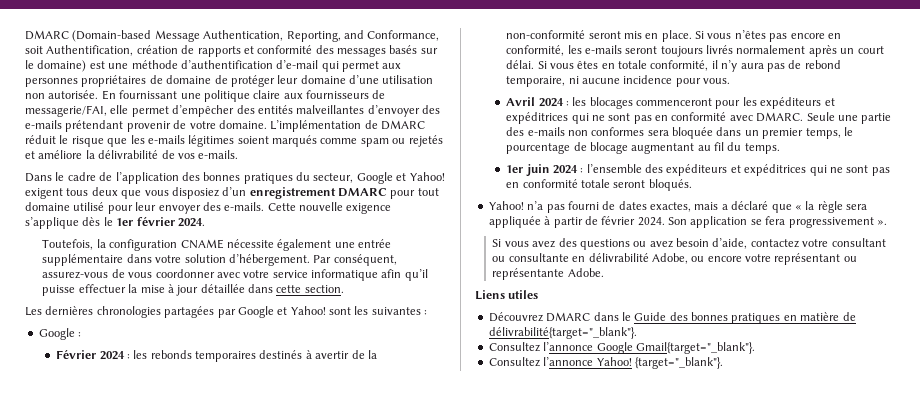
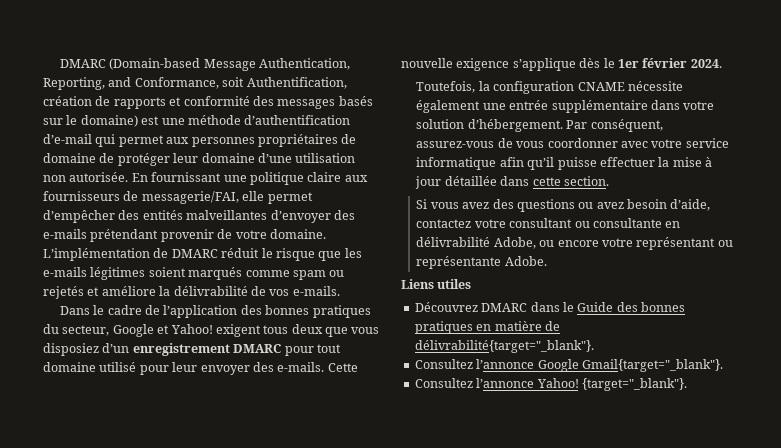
- Les dernières chronologies partagées par Google et Yahoo! sont les suivantes :
- Google :
- Février 2024 : les rebonds temporaires destinés à avertir de la non-conformité seront mis en place. Si vous n’êtes pas encore en conformité, les e-mails seront toujours livrés normalement après un court délai. Si vous êtes en totale conformité, il n’y aura pas de rebond temporaire, ni aucune incidence pour vous.
- Avril 2024 : les blocages commenceront pour les expéditeurs et expéditrices qui ne sont pas en conformité avec DMARC. Seule une partie des e-mails non conformes sera bloquée dans un premier temps, le pourcentage de blocage augmentant au fil du temps.
- 1er juin 2024 : l’ensemble des expéditeurs et expéditrices qui ne sont pas en conformité totale seront bloqués.
- Yahoo! n’a pas fourni de dates exactes, mais a déclaré que « la règle sera appliquée à partir de février 2024. Son application se fera progressivement ».

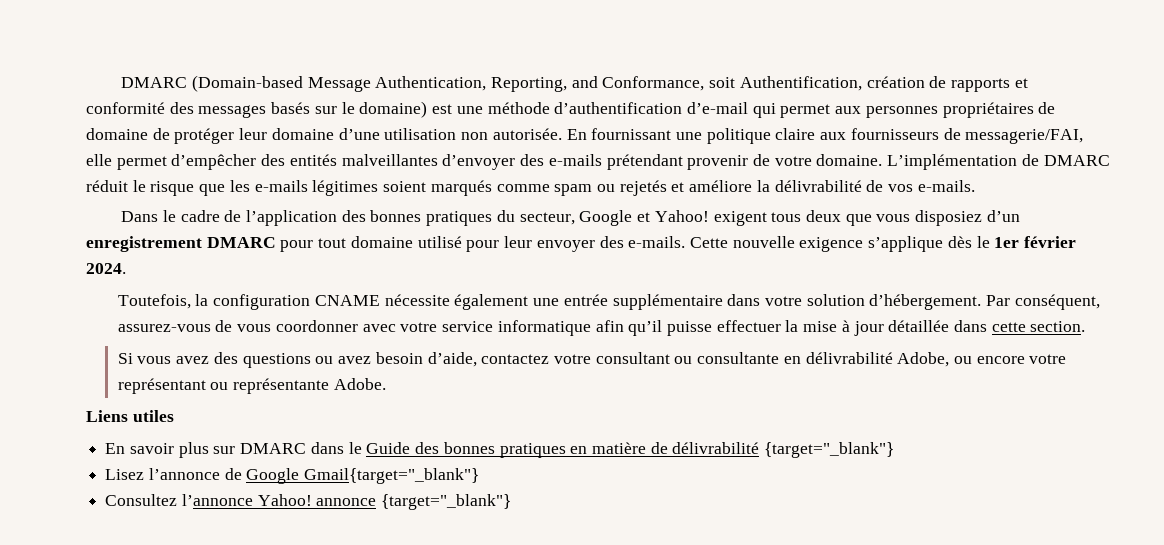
- Découvrez DMARC dans le Guide des bonnes pratiques en matière de délivrabilité{target="_blank"}.
- Consultez l’annonce Google Gmail{target="_blank"}.
+ En savoir plus sur DMARC dans le Guide des bonnes pratiques en matière de délivrabilité {target="_blank"}
+ Lisez l’annonce de Google Gmail{target="_blank"}
- Consultez l’annonce Yahoo! {target="_blank"}.
+ Consultez l’annonce Yahoo! annonce {target="_blank"}

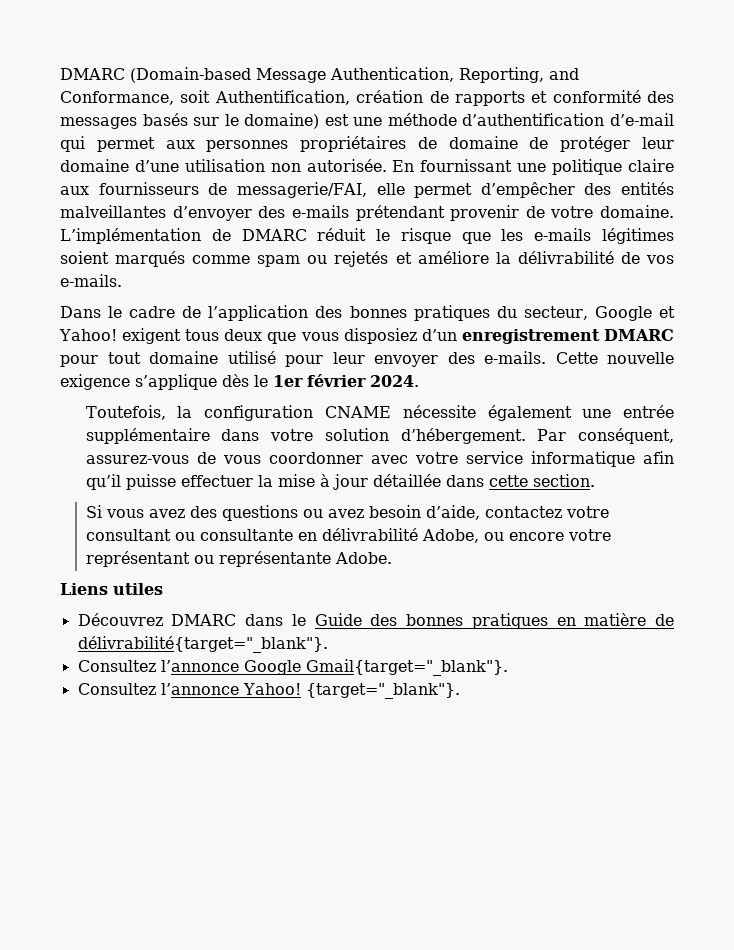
- En savoir plus sur DMARC dans le Guide des bonnes pratiques en matière de délivrabilité {target="_blank"}
- Lisez l’annonce de Google Gmail{target="_blank"}
+ Découvrez DMARC dans le Guide des bonnes pratiques en matière de délivrabilité{target="_blank"}.
+ Consultez l’annonce Google Gmail{target="_blank"}.
- Consultez l’annonce Yahoo! annonce {target="_blank"}
+ Consultez l’annonce Yahoo! {target="_blank"}.

